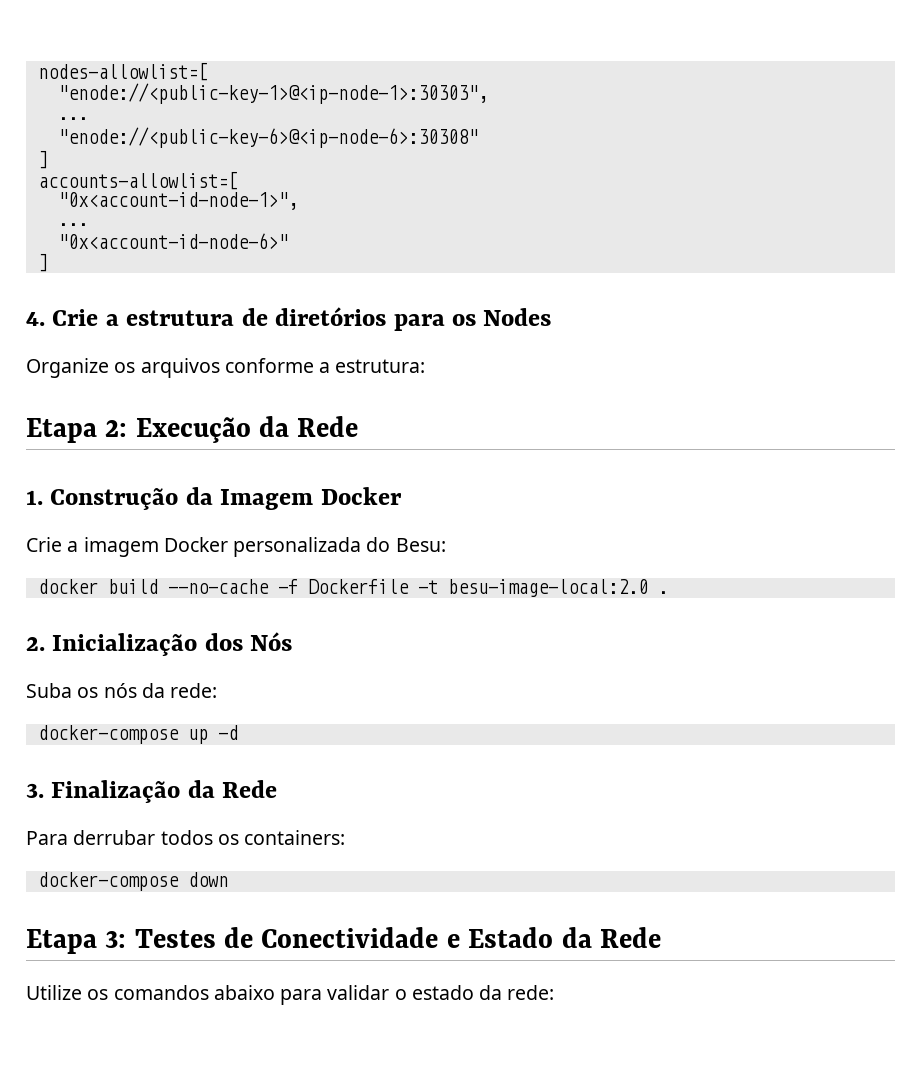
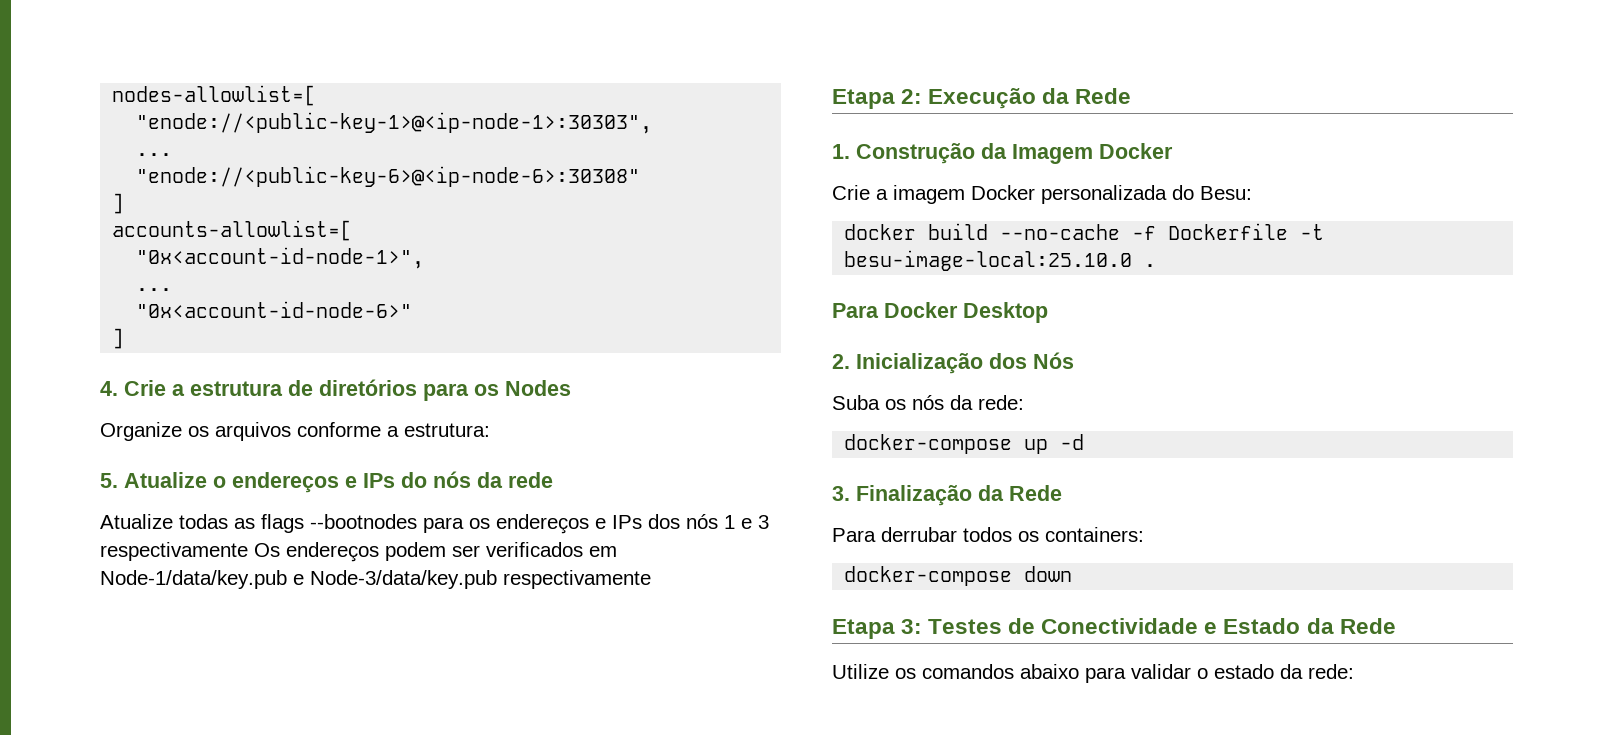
+ 5. Atualize o endereços e IPs do nós da rede
+ Atualize todas as flags --bootnodes para os endereços e IPs dos nós 1 e 3 respectivamente Os endereços podem ser verificados em Node-1/data/key.pub e Node-3/data/key.pub respectivamente
- docker build --no-cache -f Dockerfile -t besu-image-local:2.0 .
+ docker build --no-cache -f Dockerfile -t besu-image-local:25.10.0 .
+ Para Docker Desktop

